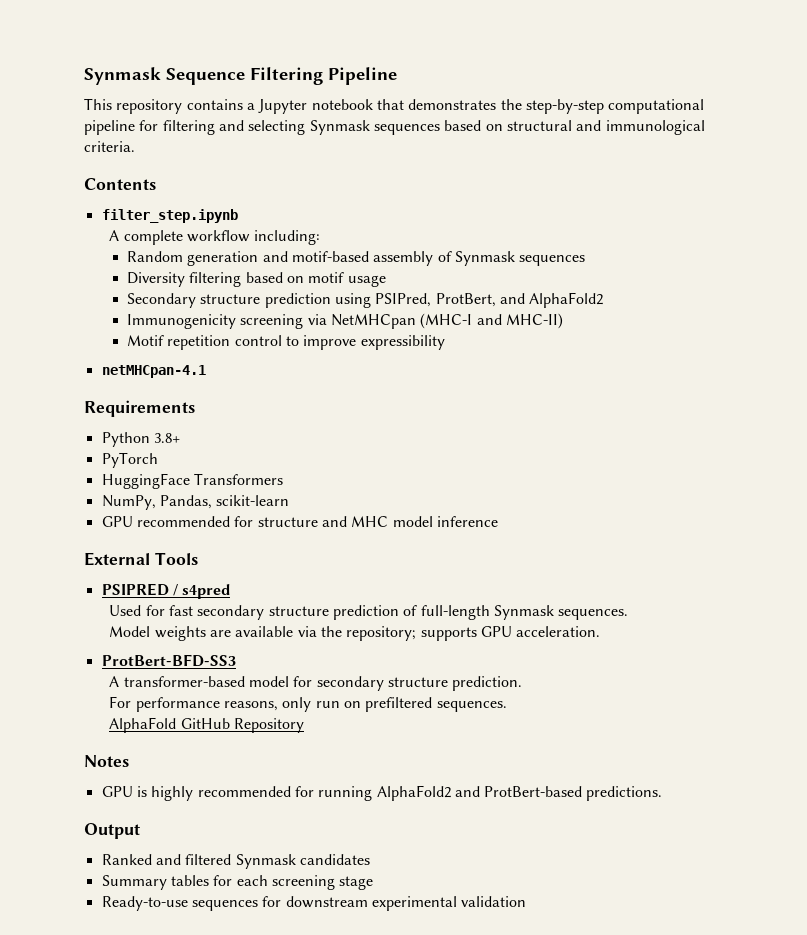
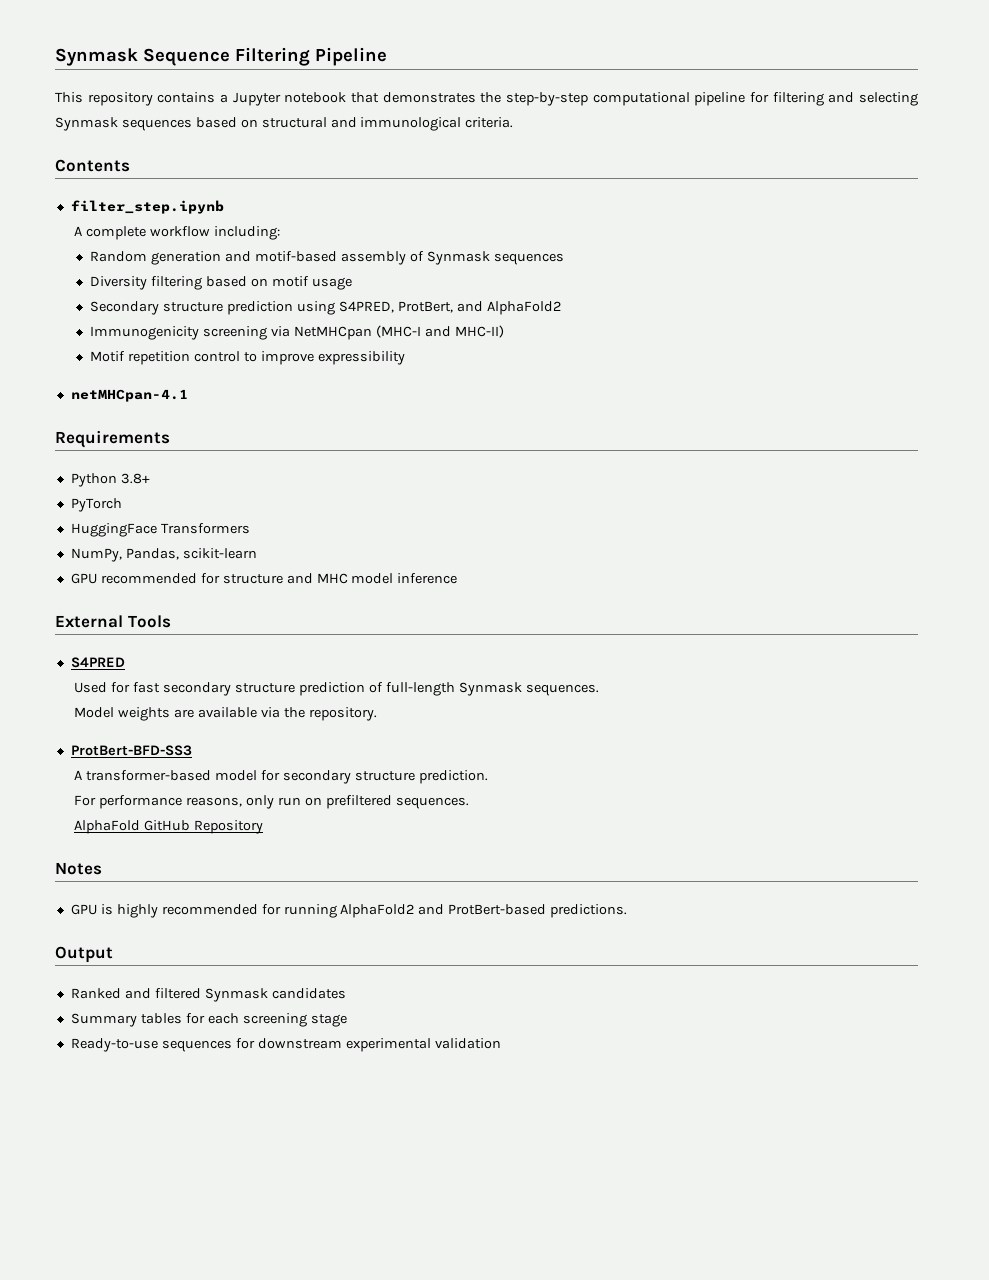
- Secondary structure prediction using PSIPred, ProtBert, and AlphaFold2
+ Secondary structure prediction using S4PRED, ProtBert, and AlphaFold2
- PSIPRED / s4pred
+ S4PRED
- Model weights are available via the repository; supports GPU acceleration.
+ Model weights are available via the repository.

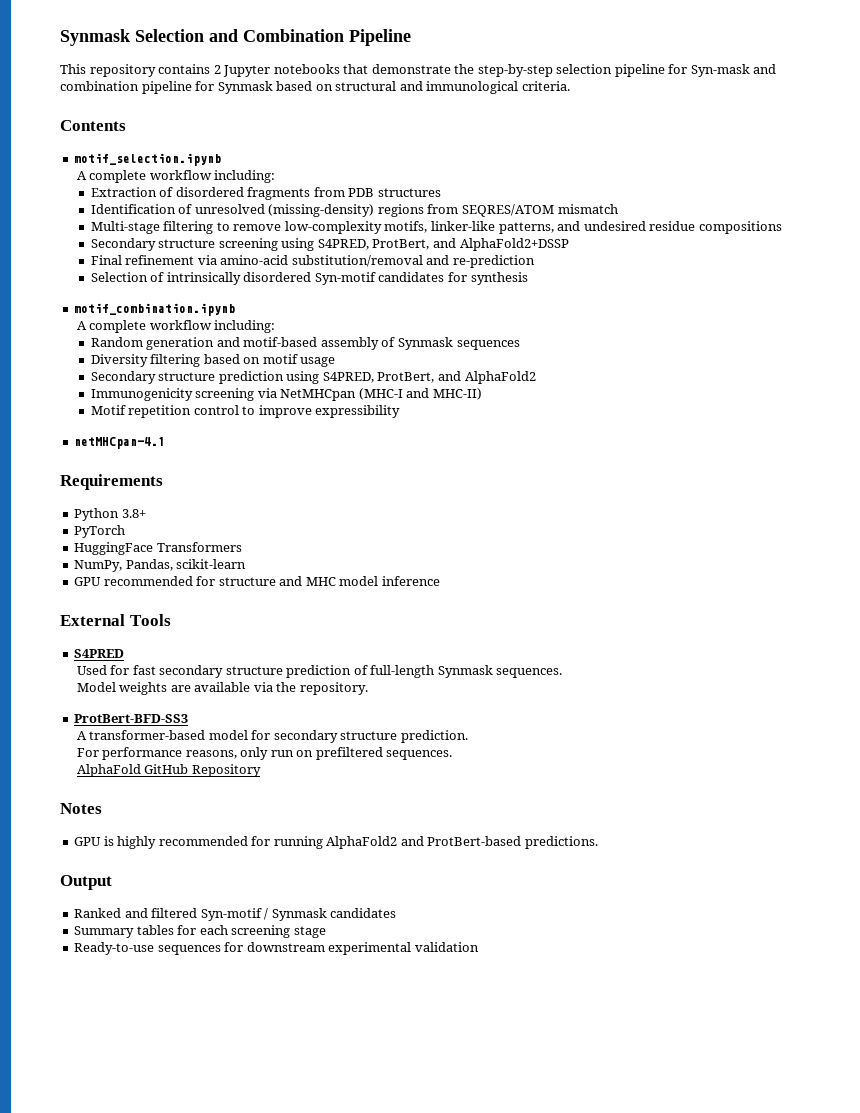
- Synmask Sequence Filtering Pipeline
+ Synmask Selection and Combination Pipeline
- This repository contains a Jupyter notebook that demonstrates the step-by-step computational pipeline for filtering and selecting Synmask sequences based on structural and immunological criteria.
+ This repository contains 2 Jupyter notebooks that demonstrate the step-by-step selection pipeline for Syn-mask and combination pipeline for Synmask based on structural and immunological criteria.
- filter_step.ipynb
+ motif_selection.ipynb
+ A complete workflow including:
+ Extraction of disordered fragments from PDB structures
+ Identification of unresolved (missing-density) regions from SEQRES/ATOM mismatch
+ Multi-stage filtering to remove low-complexity motifs, linker-like patterns, and undesired residue compositions
+ Secondary structure screening using S4PRED, ProtBert, and AlphaFold2+DSSP
+ Final refinement via amino-acid substitution/removal and re-prediction
+ Selection of intrinsically disordered Syn-motif candidates for synthesis
+ motif_combination.ipynb
- Ranked and filtered Synmask candidates
+ Ranked and filtered Syn-motif / Synmask candidates

